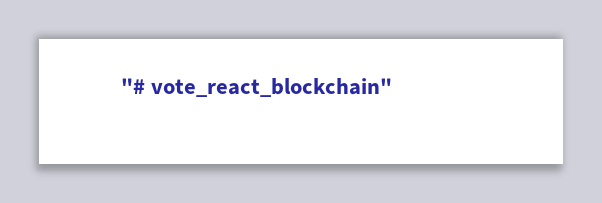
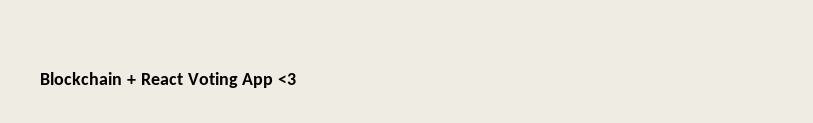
- "# vote_react_blockchain"
+ Blockchain + React Voting App <3

